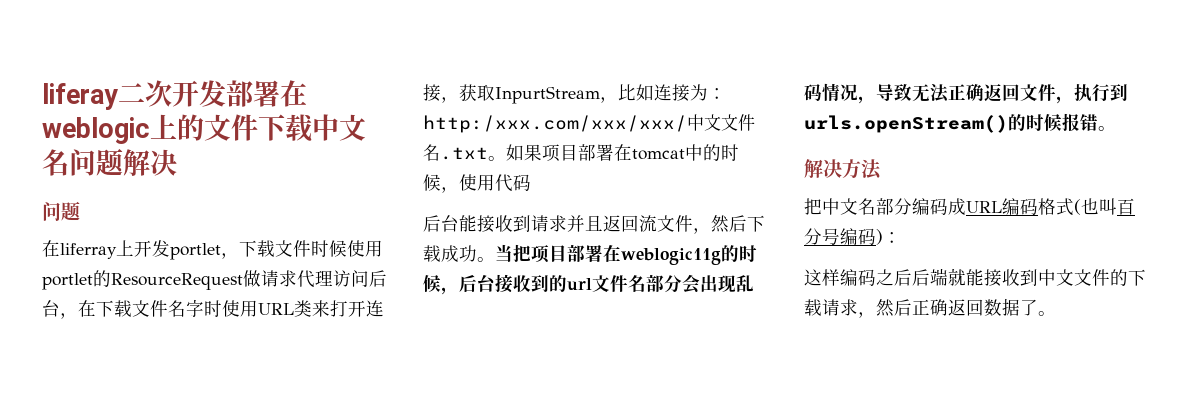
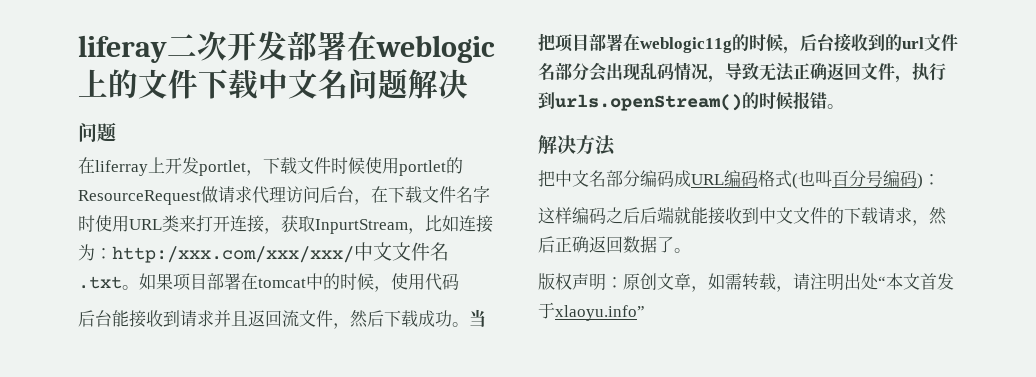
+ 版权声明：原创文章，如需转载，请注明出处“本文首发于xlaoyu.info”

